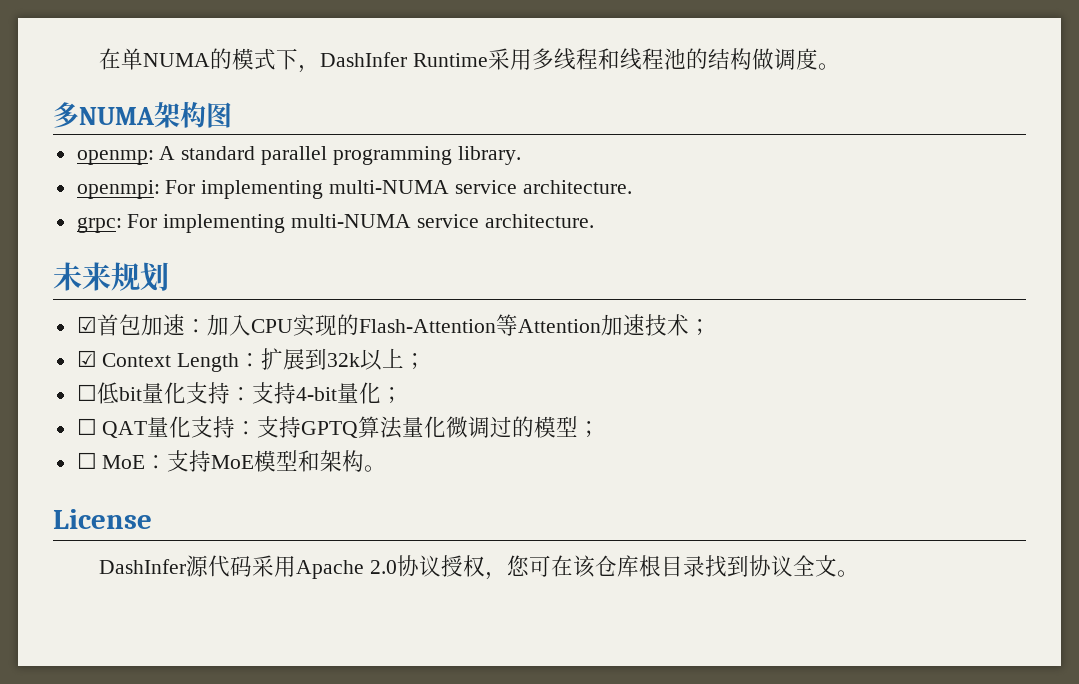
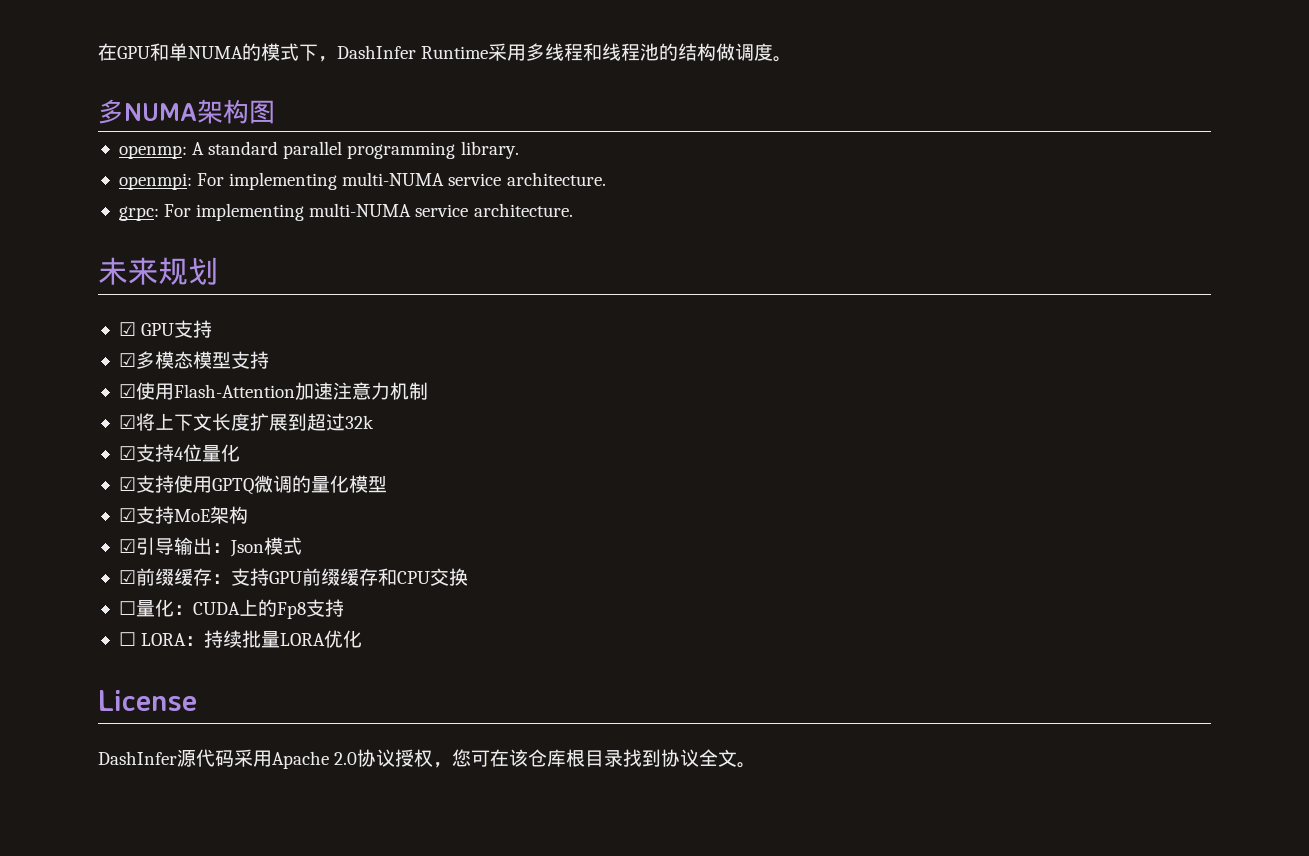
- 在单NUMA的模式下，DashInfer Runtime采用多线程和线程池的结构做调度。
+ 在GPU和单NUMA的模式下，DashInfer Runtime采用多线程和线程池的结构做调度。
- ☑首包加速：加入CPU实现的Flash-Attention等Attention加速技术；
- ☑ Context Length：扩展到32k以上；
- ☐低bit量化支持：支持4-bit量化；
- ☐ QAT量化支持：支持GPTQ算法量化微调过的模型；
- ☐ MoE：支持MoE模型和架构。
+ ☑ GPU支持
+ ☑多模态模型支持
+ ☑使用Flash-Attention加速注意力机制
+ ☑将上下文长度扩展到超过32k
+ ☑支持4位量化
+ ☑支持使用GPTQ微调的量化模型
+ ☑支持MoE架构
+ ☑引导输出：Json模式
+ ☑前缀缓存：支持GPU前缀缓存和CPU交换
+ ☐量化：CUDA上的Fp8支持
+ ☐ LORA：持续批量LORA优化

